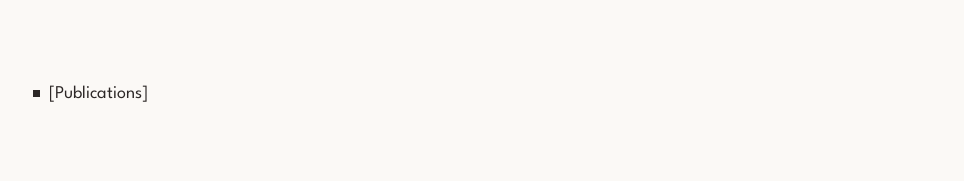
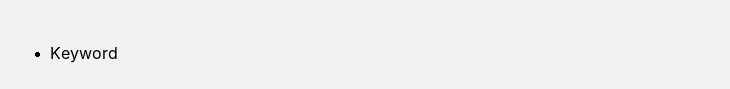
- [Publications]
+ Keyword

